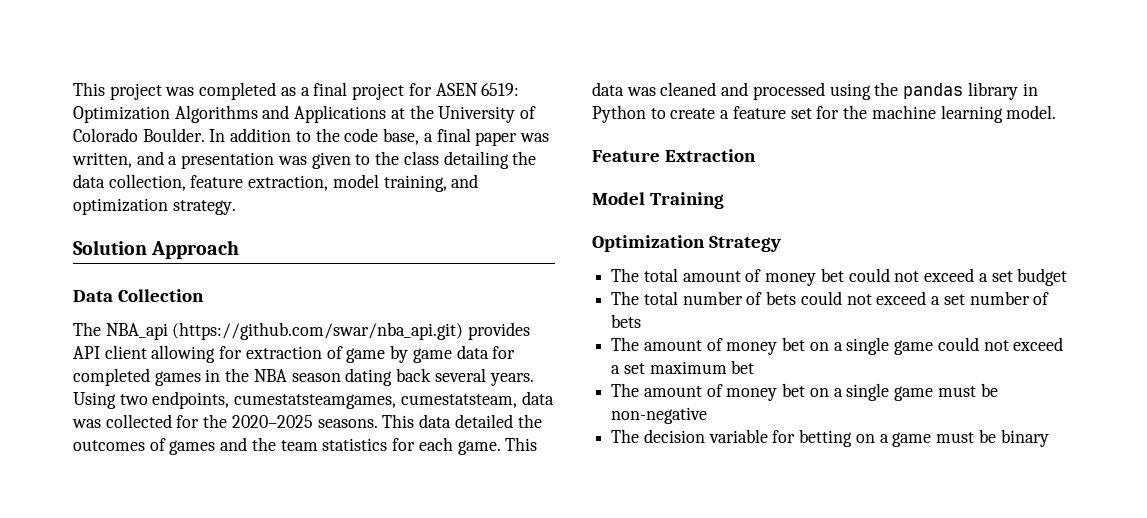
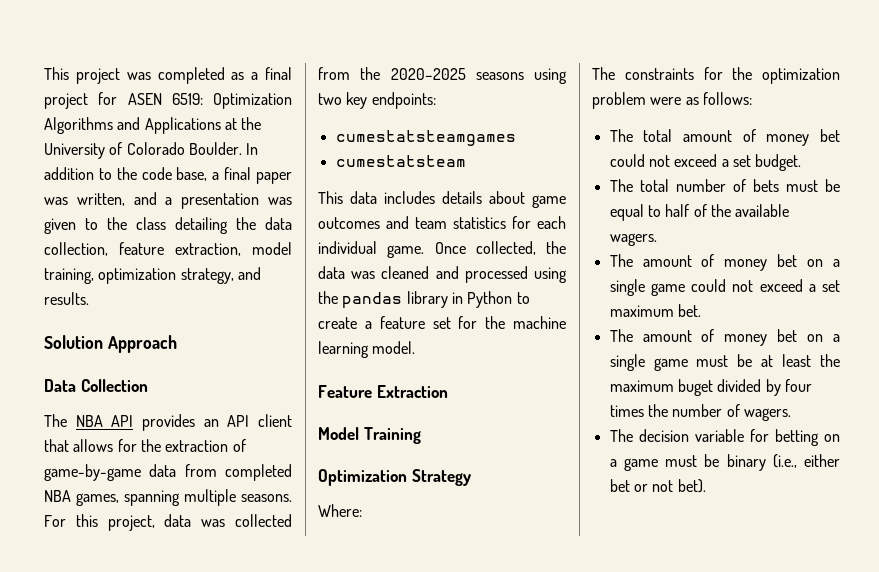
- In addition to the code base, a final paper was written, and a presentation was given to the class detailing the data collection, feature extraction, model training, and optimization strategy.
+ In addition to the code base, a final paper was written, and a presentation was given to the class detailing the data collection, feature extraction, model training, optimization strategy, and results.
- The NBA_api (https://github.com/swar/nba_api.git) provides API client allowing for extraction of game by game data for completed games in the NBA season dating back several years. Using two endpoints, cumestatsteamgames, cumestatsteam, data was collected for the 2020–2025 seasons. This data detailed the outcomes of games and the team statistics for each game. This data was cleaned and processed using the pandas library in Python to create a feature set for the machine learning model.
+ The NBA API provides an API client that allows for the extraction of game-by-game data from completed NBA games, spanning multiple seasons. For this project, data was collected from the 2020–2025 seasons using two key endpoints:
+ cumestatsteamgames
+ cumestatsteam
+ This data includes details about game outcomes and team statistics for each individual game. Once collected, the data was cleaned and processed using the pandas library in Python to create a feature set for the machine learning model.
+ Where:
+ The constraints for the optimization problem were as follows:
- The total amount of money bet could not exceed a set budget
+ The total amount of money bet could not exceed a set budget.
- The total number of bets could not exceed a set number of bets
+ The total number of bets must be equal to half of the available wagers.
- The amount of money bet on a single game could not exceed a set maximum bet
+ The amount of money bet on a single game could not exceed a set maximum bet.
- The amount of money bet on a single game must be non-negative
+ The amount of money bet on a single game must be at least the maximum buget divided by four times the number of wagers.
- The decision variable for betting on a game must be binary
+ The decision variable for betting on a game must be binary (i.e., either bet or not bet).

